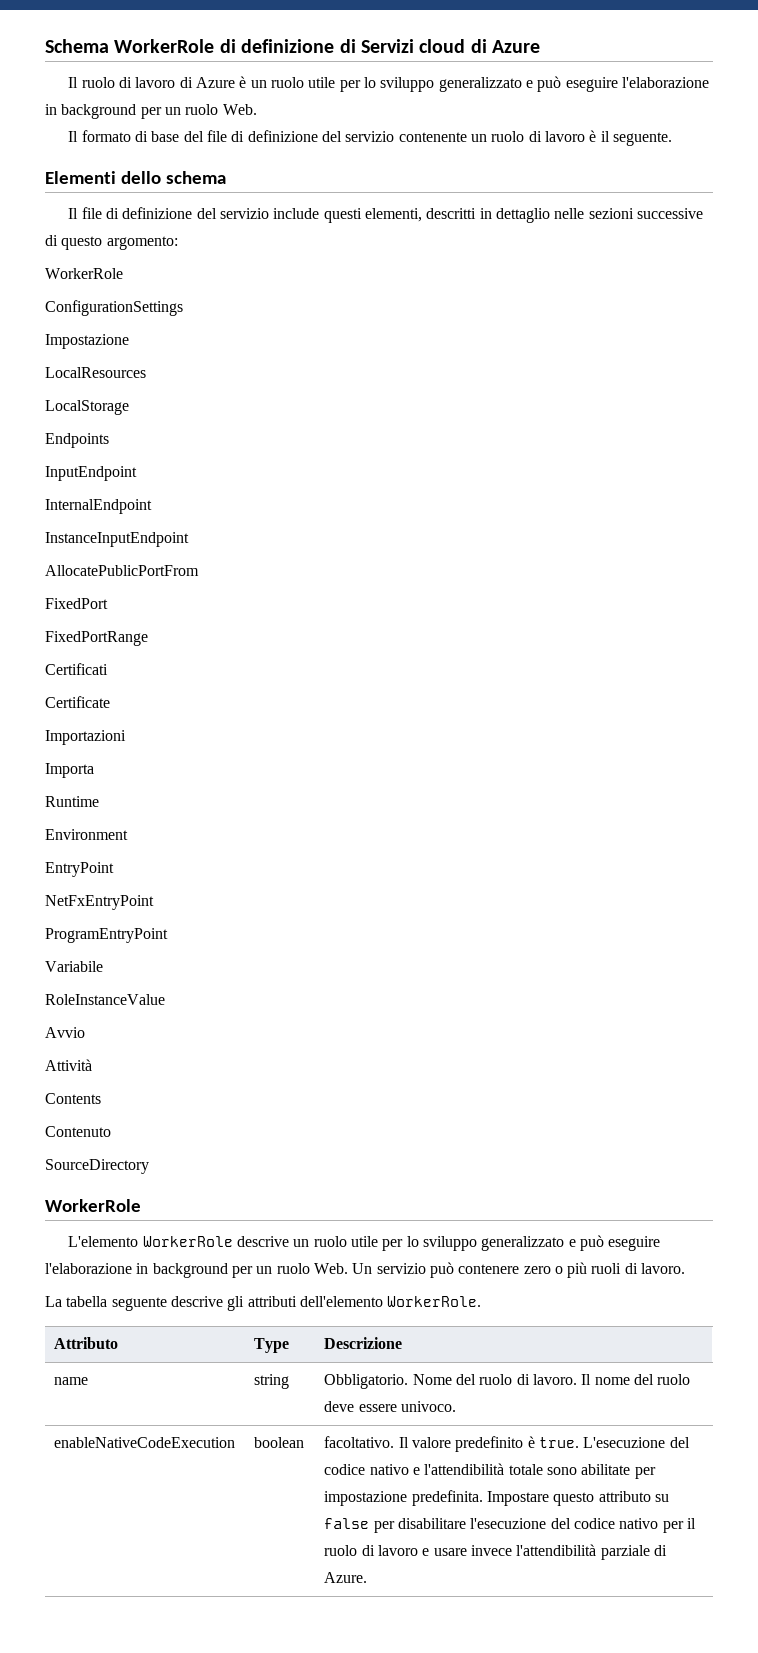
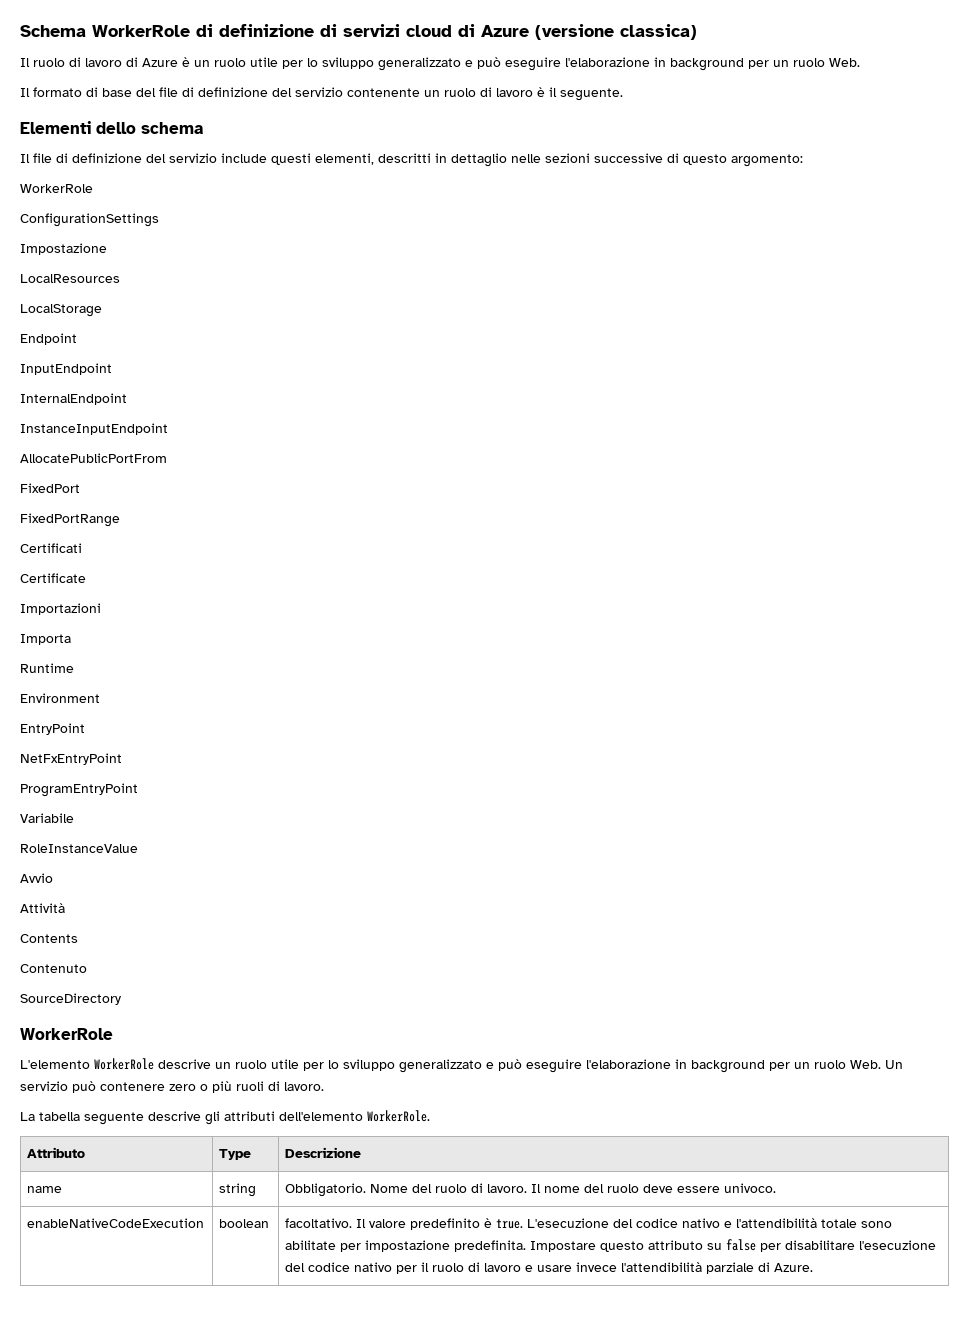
- Schema WorkerRole di definizione di Servizi cloud di Azure
+ Schema WorkerRole di definizione di servizi cloud di Azure (versione classica)
- Endpoints
+ Endpoint

